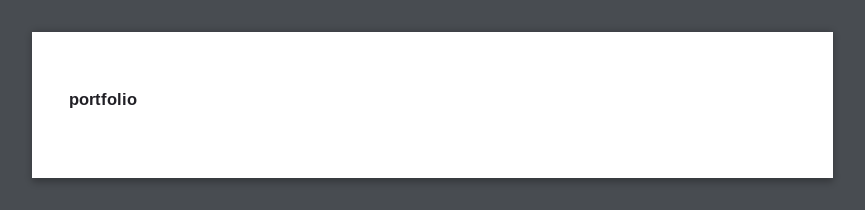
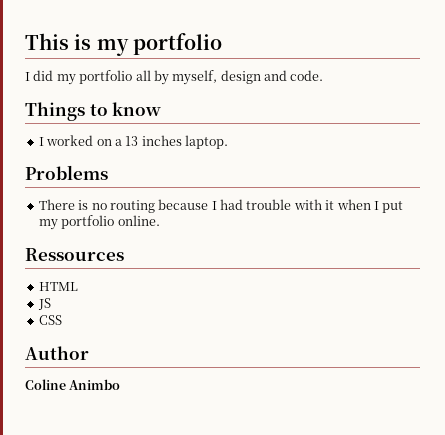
- portfolio
+ This is my portfolio
+ I did my portfolio all by myself, design and code.
+ Things to know
+ I worked on a 13 inches laptop.
+ Problems
+ There is no routing because I had trouble with it when I put my portfolio online.
+ Ressources
+ HTML
+ JS
+ CSS
+ Author
+ Coline Animbo

